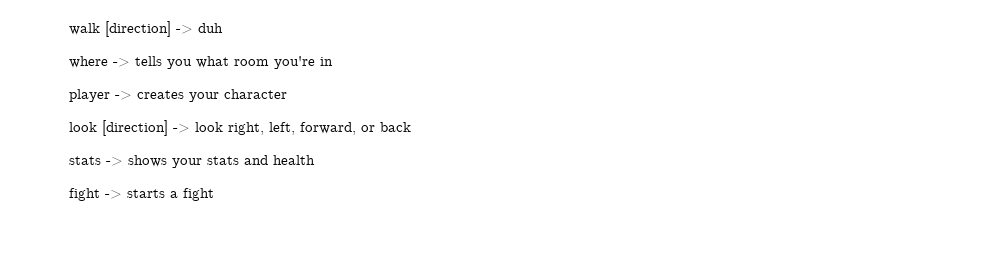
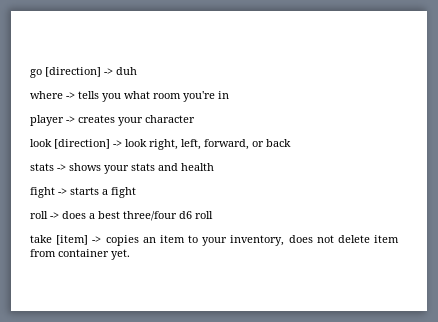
- walk [direction] -> duh
+ go [direction] -> duh
+ roll -> does a best three/four d6 roll
+ take [item] -> copies an item to your inventory, does not delete item from container yet.

